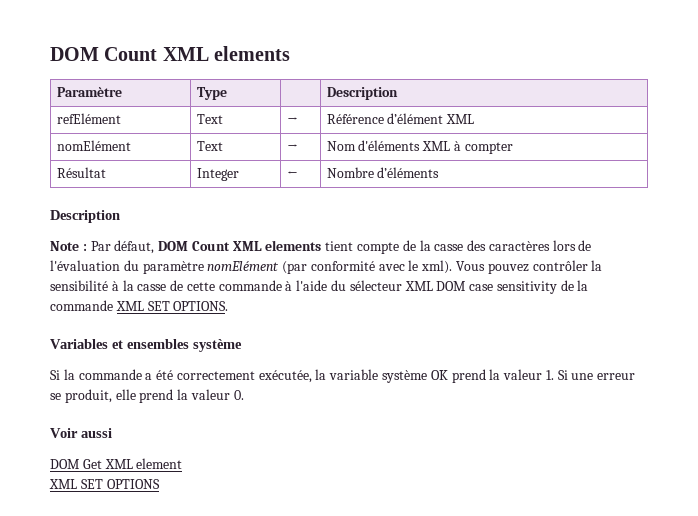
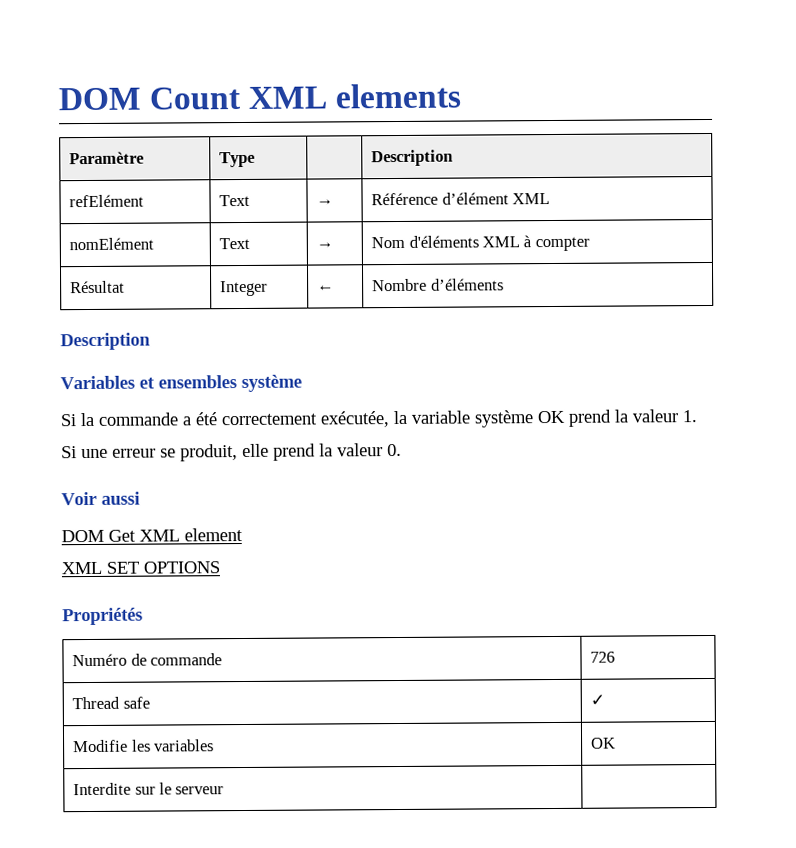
- Note : Par défaut, DOM Count XML elements tient compte de la casse des caractères lors de l'évaluation du paramètre nomElément (par conformité avec le xml). Vous pouvez contrôler la sensibilité à la casse de cette commande à l'aide du sélecteur XML DOM case sensitivity de la commande XML SET OPTIONS.
+ Propriétés
+ Numéro de commande | 726
+ Thread safe | ✓
+ Modifie les variables | OK
+ Interdite sur le serveur |

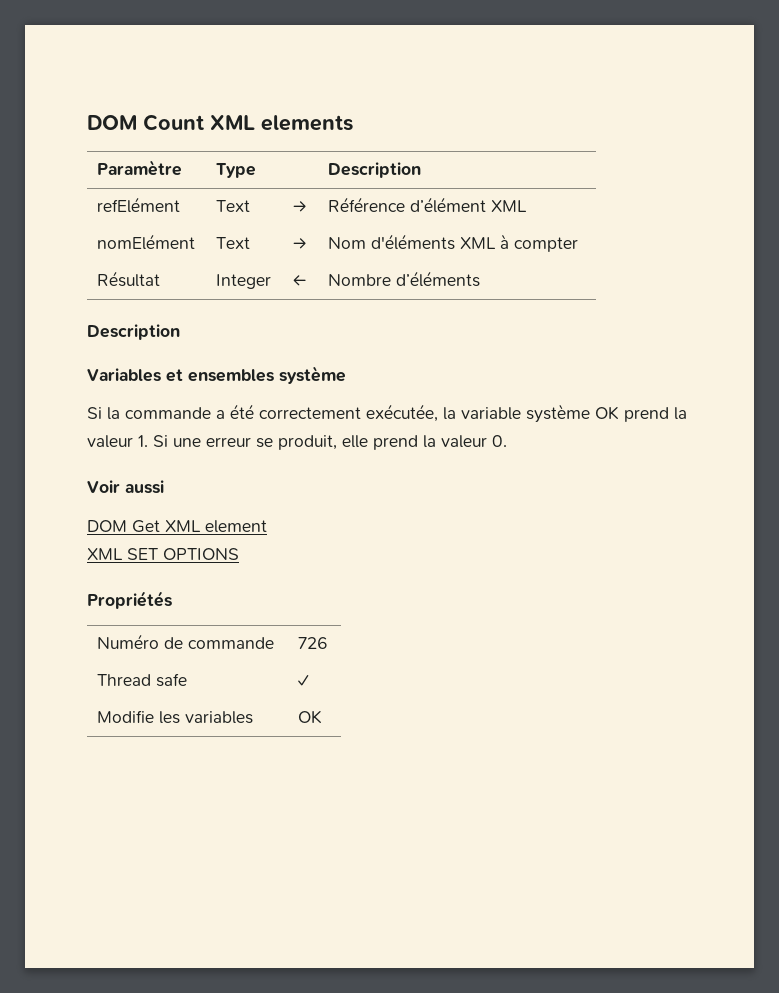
- Interdite sur le serveur |

